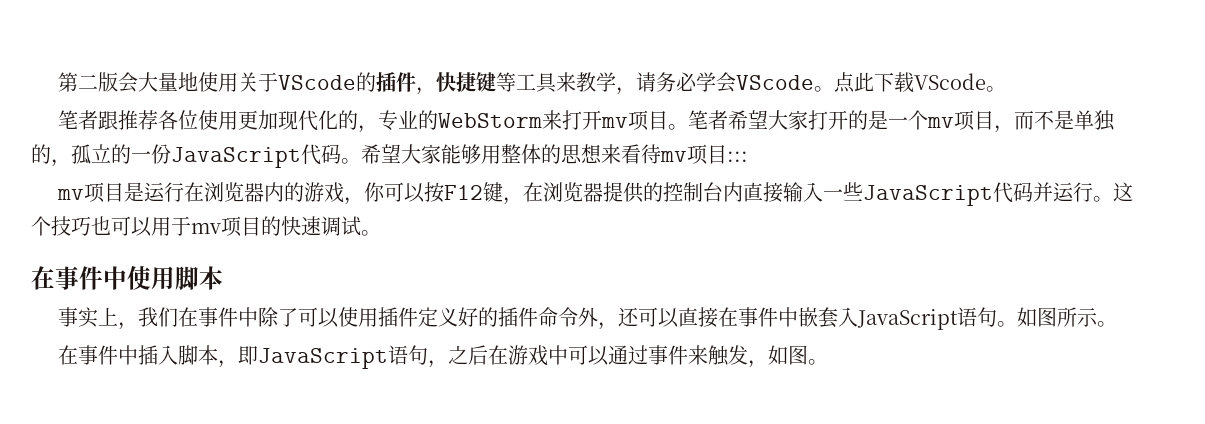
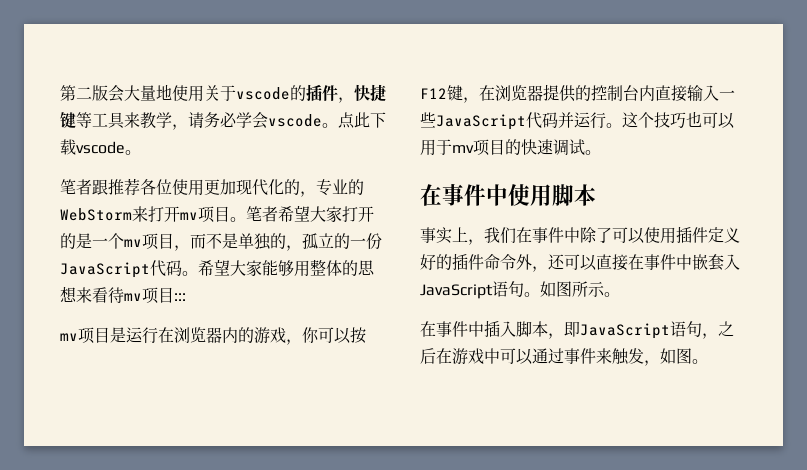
- 第二版会大量地使用关于VScode的插件，快捷键等工具来教学，请务必学会VScode。
+ 第二版会大量地使用关于vscode的插件，快捷键等工具来教学，请务必学会vscode。
- 点此下载VScode。
+ 点此下载vscode。

